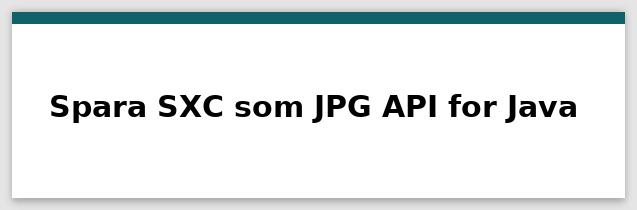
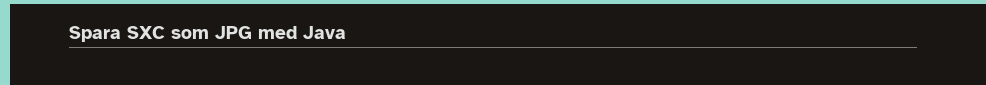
- Spara SXC som JPG API for Java
+ Spara SXC som JPG med Java

